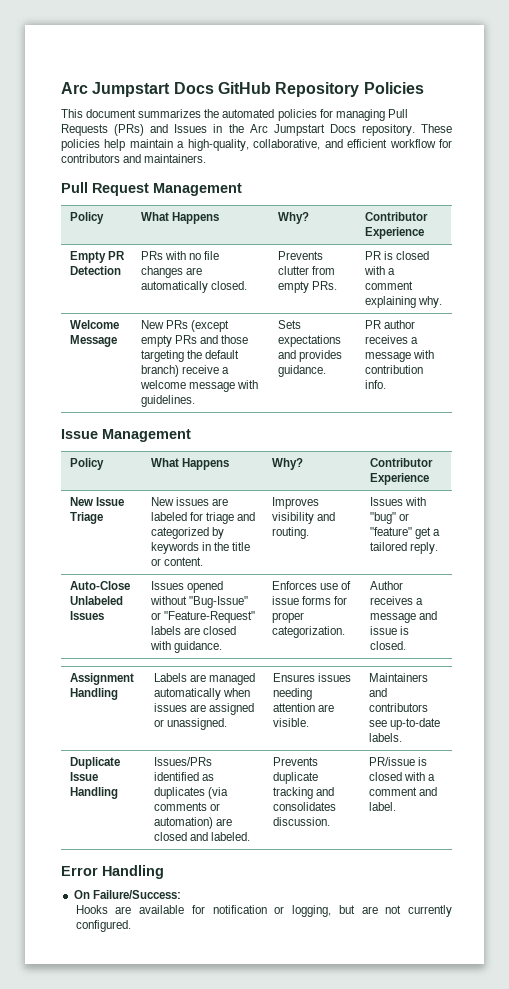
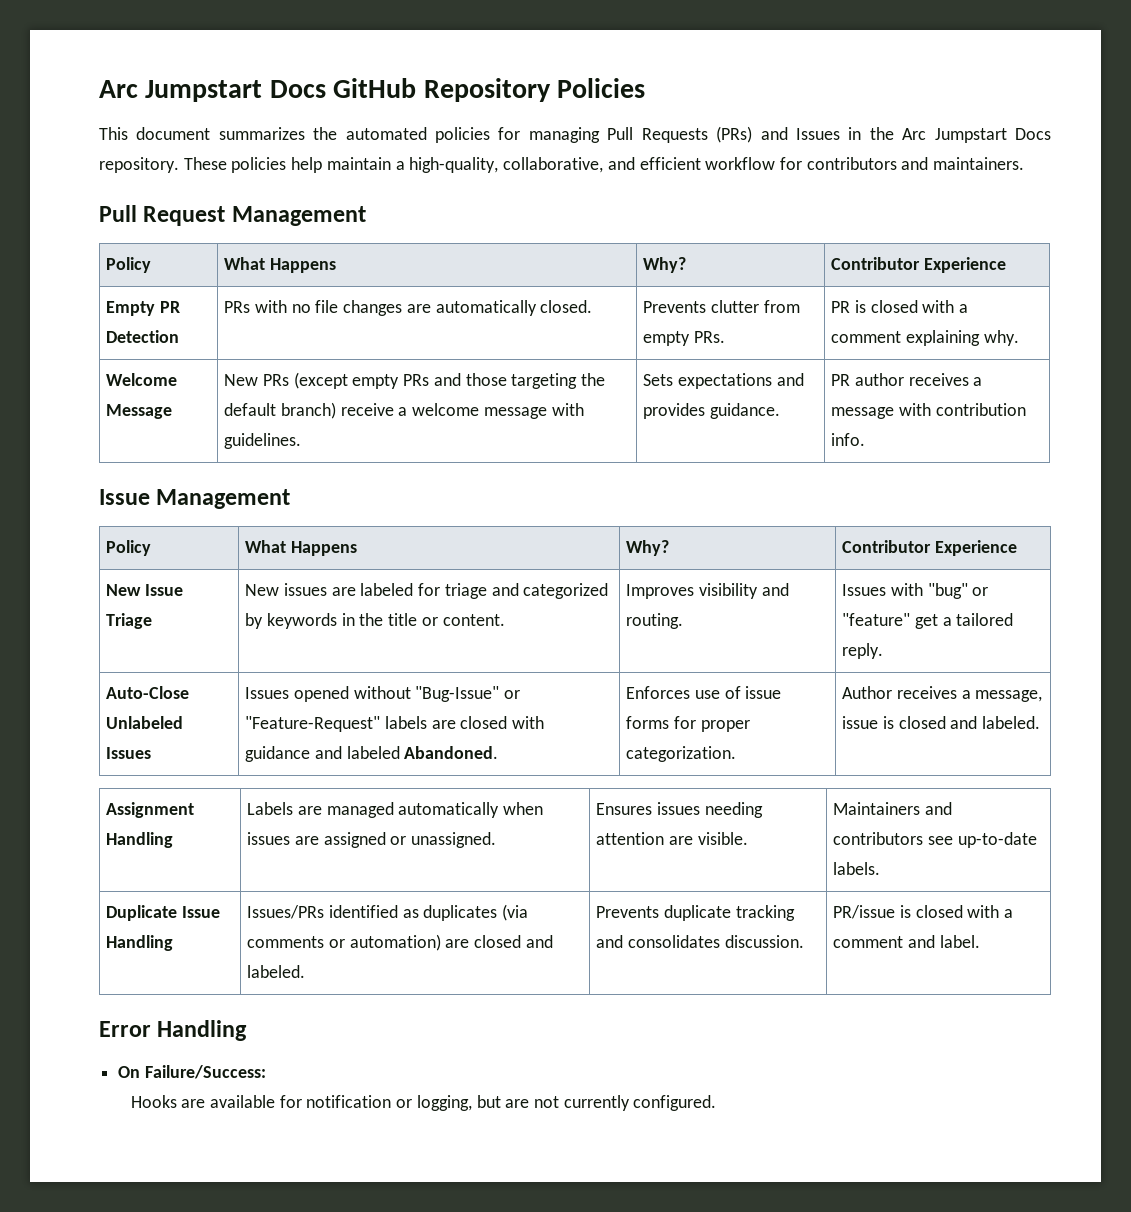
- Auto-Close Unlabeled Issues | Issues opened without "Bug-Issue" or "Feature-Request" labels are closed with guidance. | Enforces use of issue forms for proper categorization. | Author receives a message and issue is closed.
+ Auto-Close Unlabeled Issues | Issues opened without "Bug-Issue" or "Feature-Request" labels are closed with guidance and labeled Abandoned. | Enforces use of issue forms for proper categorization. | Author receives a message, issue is closed and labeled.

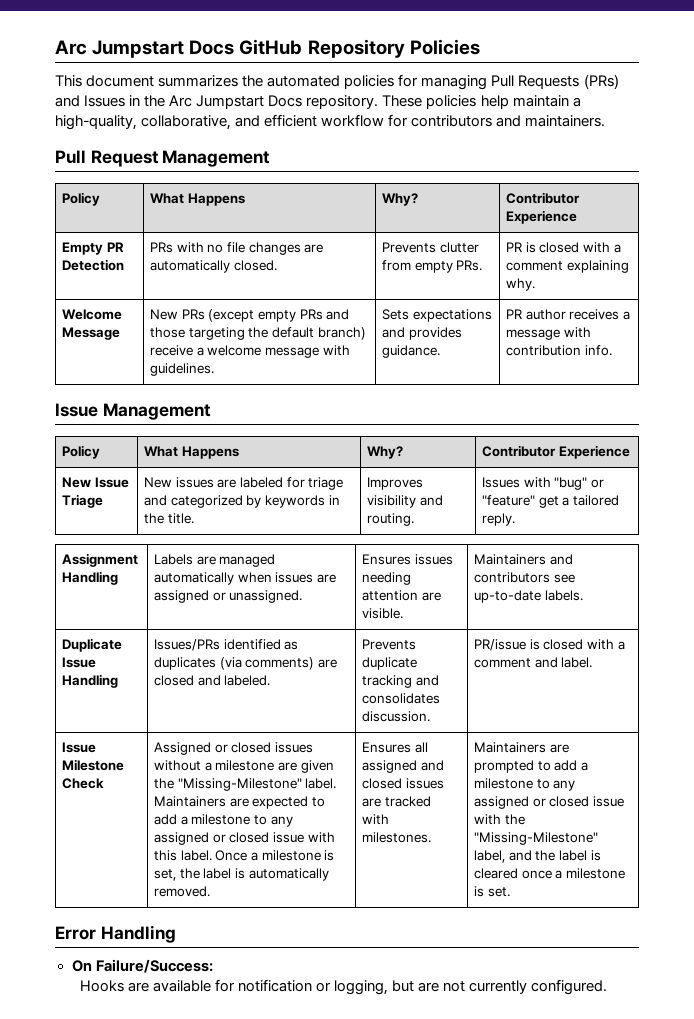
- New Issue Triage | New issues are labeled for triage and categorized by keywords in the title or content. | Improves visibility and routing. | Issues with "bug" or "feature" get a tailored reply.
+ New Issue Triage | New issues are labeled for triage and categorized by keywords in the title. | Improves visibility and routing. | Issues with "bug" or "feature" get a tailored reply.
- Auto-Close Unlabeled Issues | Issues opened without "Bug-Issue" or "Feature-Request" labels are closed with guidance and labeled Abandoned. | Enforces use of issue forms for proper categorization. | Author receives a message, issue is closed and labeled.
- Duplicate Issue Handling | Issues/PRs identified as duplicates (via comments or automation) are closed and labeled. | Prevents duplicate tracking and consolidates discussion. | PR/issue is closed with a comment and label.
+ Duplicate Issue Handling | Issues/PRs identified as duplicates (via comments) are closed and labeled. | Prevents duplicate tracking and consolidates discussion. | PR/issue is closed with a comment and label.
+ Issue Milestone Check | Assigned or closed issues without a milestone are given the "Missing-Milestone" label. Maintainers are expected to add a milestone to any assigned or closed issue with this label. Once a milestone is set, the label is automatically removed. | Ensures all assigned and closed issues are tracked with milestones. | Maintainers are prompted to add a milestone to any assigned or closed issue with the "Missing-Milestone" label, and the label is cleared once a milestone is set.

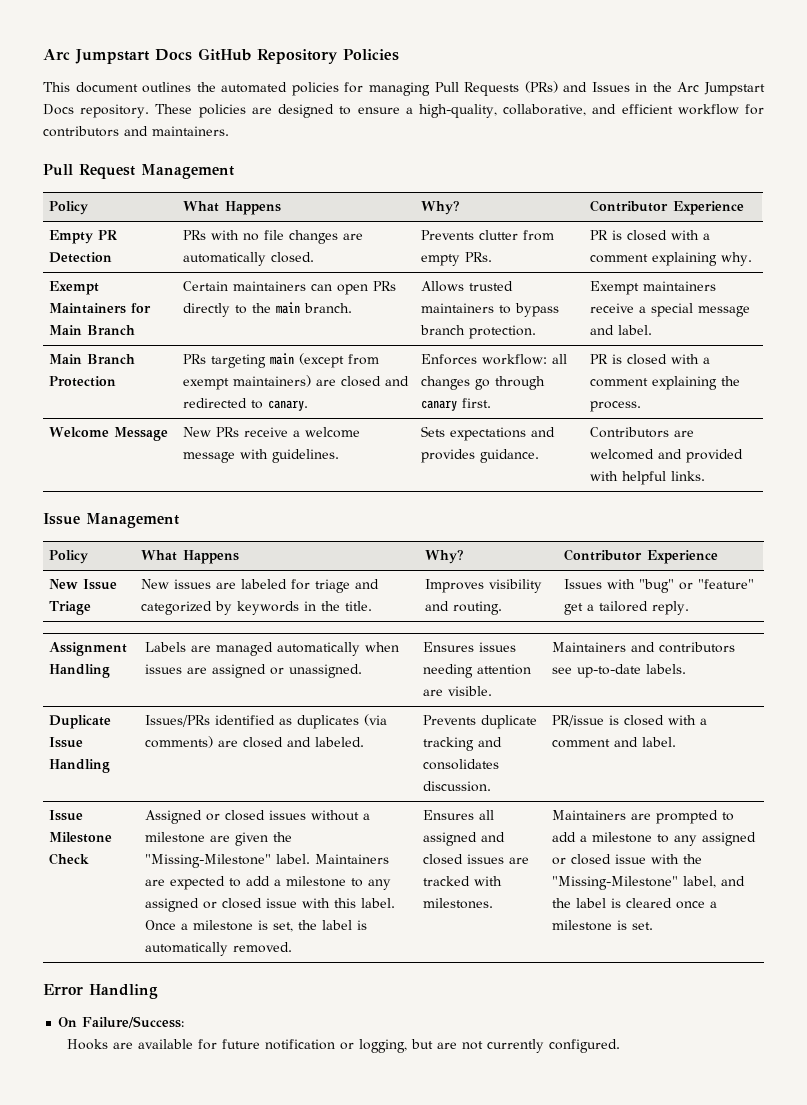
- This document summarizes the automated policies for managing Pull Requests (PRs) and Issues in the Arc Jumpstart Docs repository.
+ This document outlines the automated policies for managing Pull Requests (PRs) and Issues in the Arc Jumpstart Docs repository.
- These policies help maintain a high-quality, collaborative, and efficient workflow for contributors and maintainers.
+ These policies are designed to ensure a high-quality, collaborative, and efficient workflow for contributors and maintainers.
- Welcome Message | New PRs (except empty PRs and those targeting the default branch) receive a welcome message with guidelines. | Sets expectations and provides guidance. | PR author receives a message with contribution info.
+ Exempt Maintainers for Main Branch | Certain maintainers can open PRs directly to the main branch. | Allows trusted maintainers to bypass branch protection. | Exempt maintainers receive a special message and label.
+ Main Branch Protection | PRs targeting main (except from exempt maintainers) are closed and redirected to canary. | Enforces workflow: all changes go through canary first. | PR is closed with a comment explaining the process.
+ Welcome Message | New PRs receive a welcome message with guidelines. | Sets expectations and provides guidance. | Contributors are welcomed and provided with helpful links.
- Hooks are available for notification or logging, but are not currently configured.
+ Hooks are available for future notification or logging, but are not currently configured.

